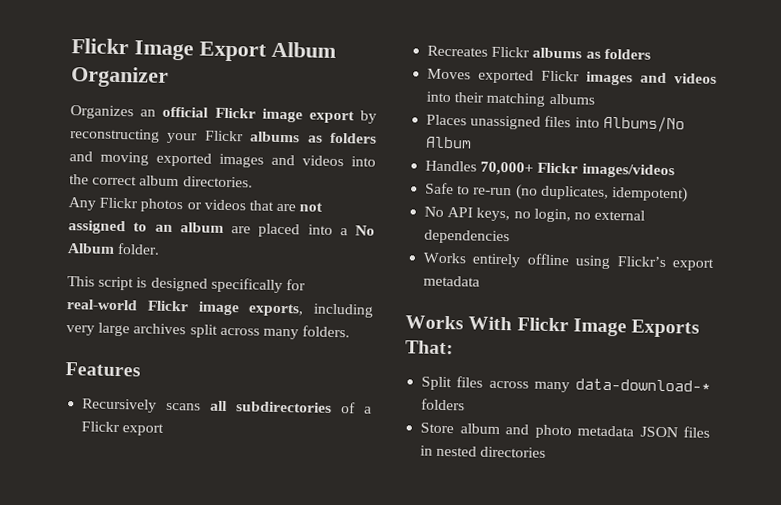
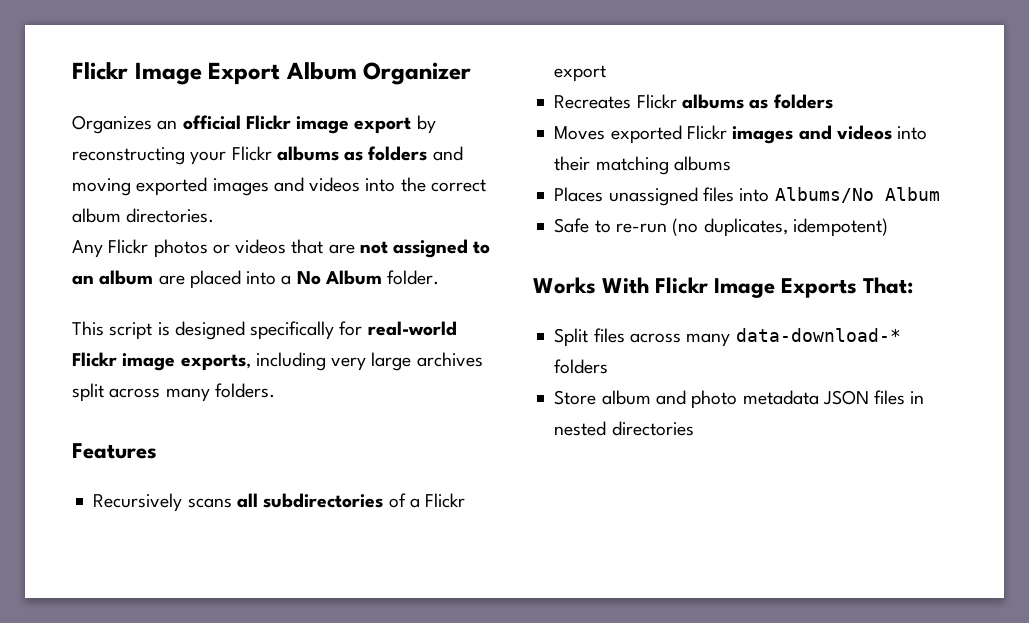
- Handles 70,000+ Flickr images/videos
- No API keys, no login, no external dependencies
- Works entirely offline using Flickr’s export metadata

